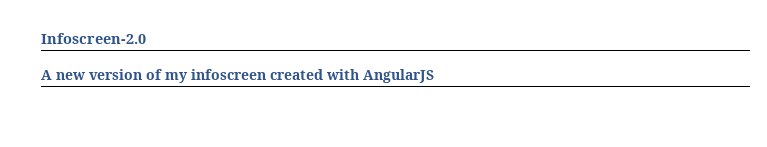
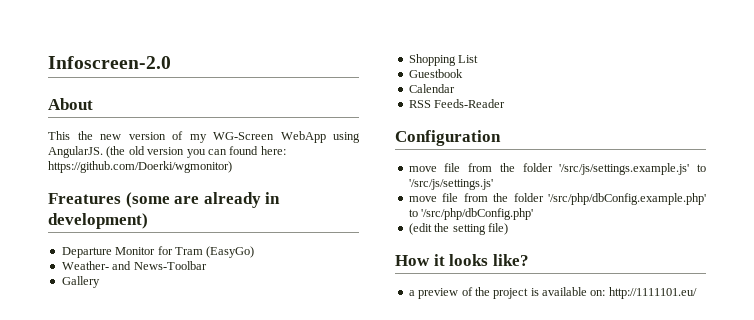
- A new version of my infoscreen created with AngularJS
+ About
+ This the new version of my WG-Screen WebApp using AngularJS. (the old version you can found here: https://github.com/Doerki/wgmonitor)
+ Freatures (some are already in development)
+ Departure Monitor for Tram (EasyGo)
+ Weather- and News-Toolbar
+ Gallery
+ Shopping List
+ Guestbook
+ Calendar
+ RSS Feeds-Reader
+ Configuration
+ move file from the folder '/src/js/settings.example.js' to '/src/js/settings.js'
+ move file from the folder '/src/php/dbConfig.example.php' to '/src/php/dbConfig.php'
+ (edit the setting file)
+ How it looks like?
+ a preview of the project is available on: http://1111101.eu/

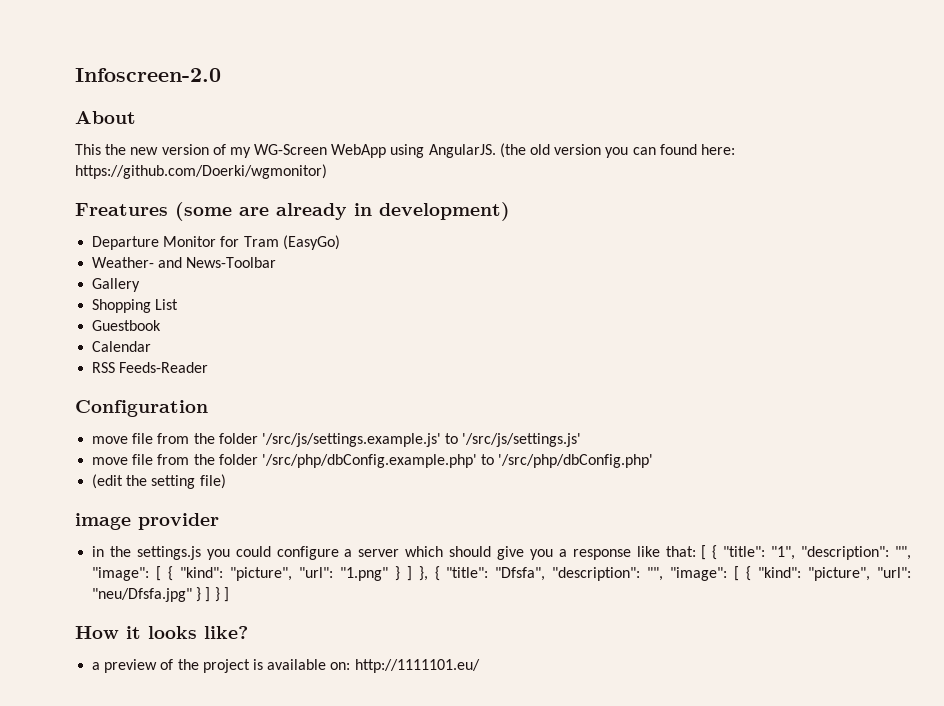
+ image provider
+ in the settings.js you could configure a server which should give you a response like that: [ { "title": "1", "description": "", "image": [ { "kind": "picture", "url": "1.png" } ] }, { "title": "Dfsfa", "description": "", "image": [ { "kind": "picture", "url": "neu/Dfsfa.jpg" } ] } ]

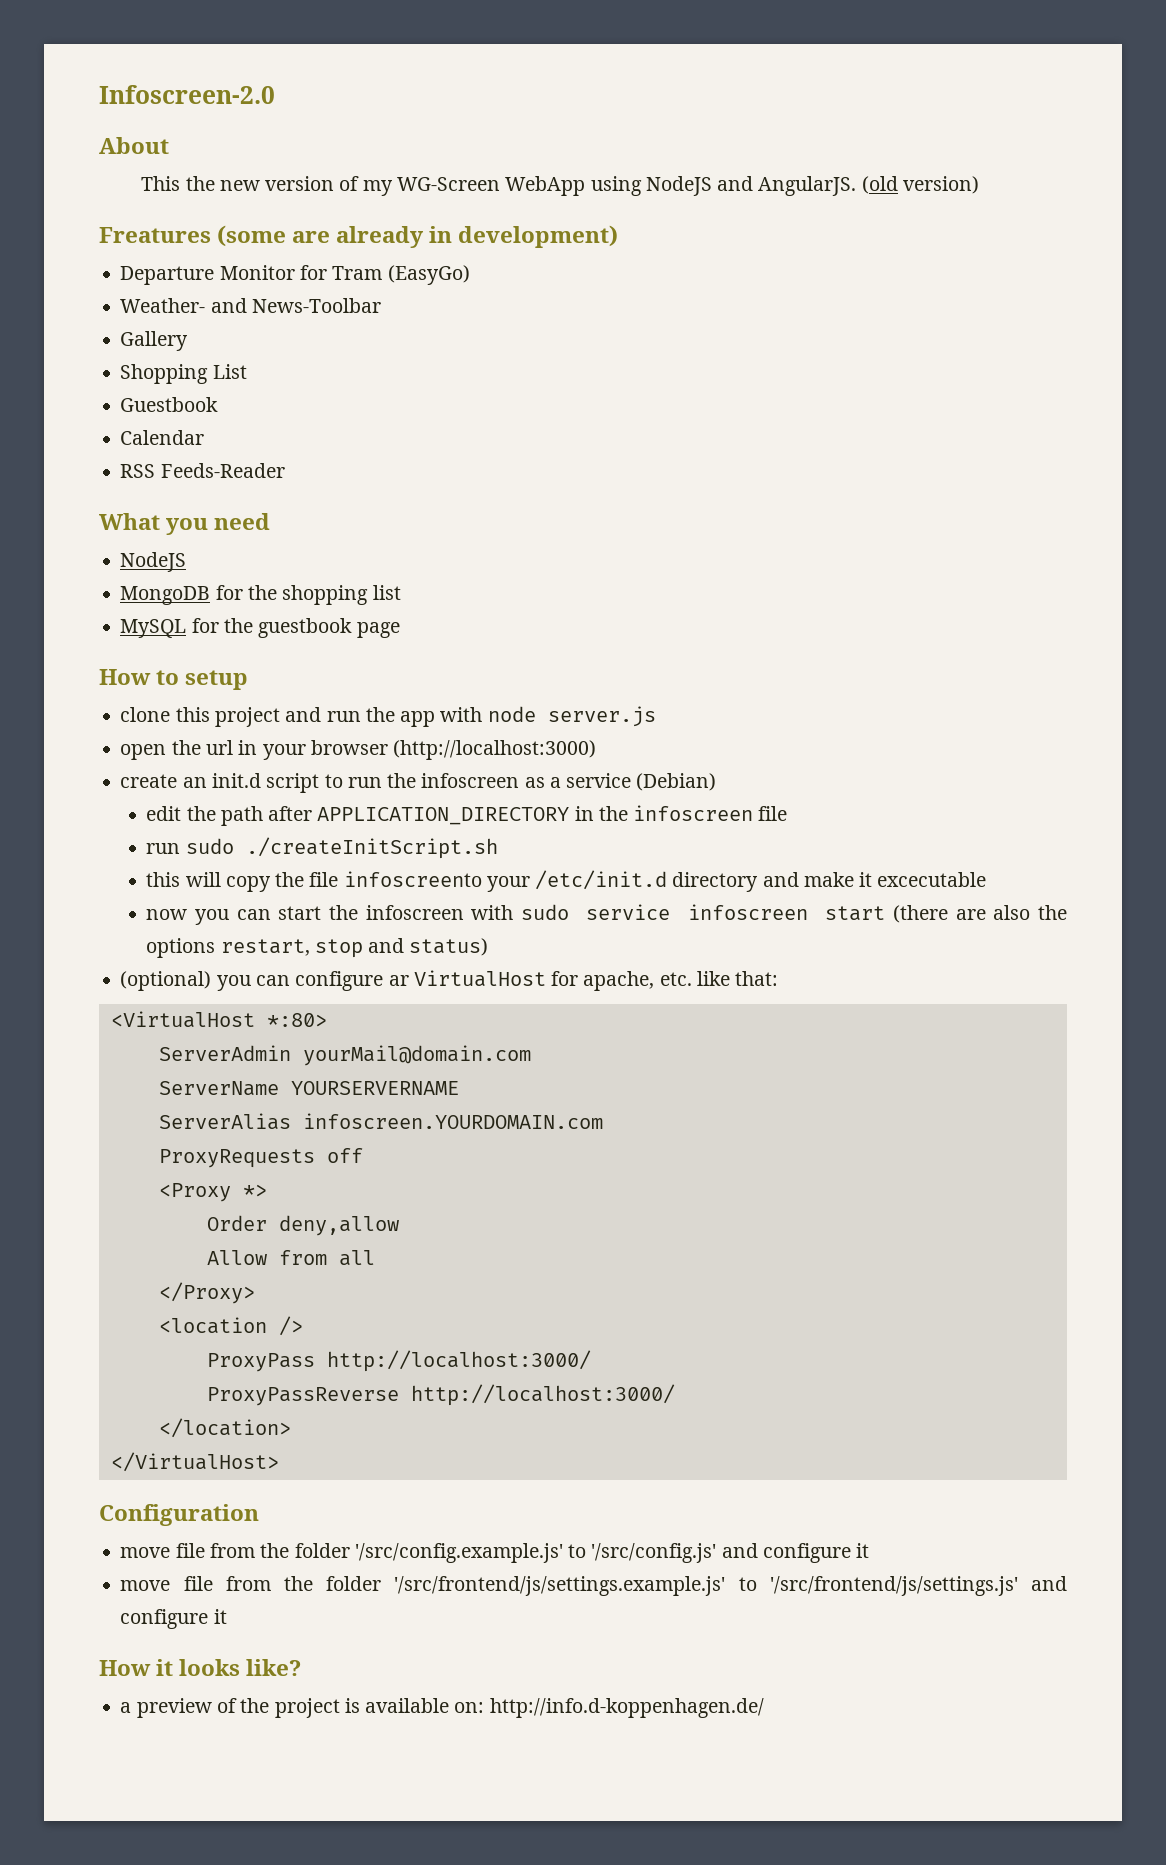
- This the new version of my WG-Screen WebApp using AngularJS. (the old version you can found here: https://github.com/Doerki/wgmonitor)
+ This the new version of my WG-Screen WebApp using NodeJS and AngularJS. (old version)
+ What you need
+ NodeJS
+ MongoDB for the shopping list
+ MySQL for the guestbook page
+ How to setup
+ clone this project and run the app with node server.js
+ open the url in your browser (http://localhost:3000)
+ create an init.d script to run the infoscreen as a service (Debian)
+ edit the path after APPLICATION_DIRECTORY in the infoscreen file
+ run sudo ./createInitScript.sh
+ this will copy the file infoscreento your /etc/init.d directory and make it excecutable
+ now you can start the infoscreen with sudo service infoscreen start (there are also the options restart, stop and status)
+ (optional) you can configure ar VirtualHost for apache, etc. like that:
+ <VirtualHost *:80>
+ ServerAdmin yourMail@domain.com
+ ServerName YOURSERVERNAME
+ ServerAlias infoscreen.YOURDOMAIN.com
+ ProxyRequests off
+ <Proxy *>
+ Order deny,allow
+ Allow from all
+ </Proxy>
+ <location />
+ ProxyPass http://localhost:3000/
+ ProxyPassReverse http://localhost:3000/
+ </location>
+ </VirtualHost>
- move file from the folder '/src/js/settings.example.js' to '/src/js/settings.js'
- move file from the folder '/src/php/dbConfig.example.php' to '/src/php/dbConfig.php'
- (edit the setting file)
- image provider
- in the settings.js you could configure a server which should give you a response like that: [ { "title": "1", "description": "", "image": [ { "kind": "picture", "url": "1.png" } ] }, { "title": "Dfsfa", "description": "", "image": [ { "kind": "picture", "url": "neu/Dfsfa.jpg" } ] } ]
+ move file from the folder '/src/config.example.js' to '/src/config.js' and configure it
+ move file from the folder '/src/frontend/js/settings.example.js' to '/src/frontend/js/settings.js' and configure it
- a preview of the project is available on: http://1111101.eu/
+ a preview of the project is available on: http://info.d-koppenhagen.de/

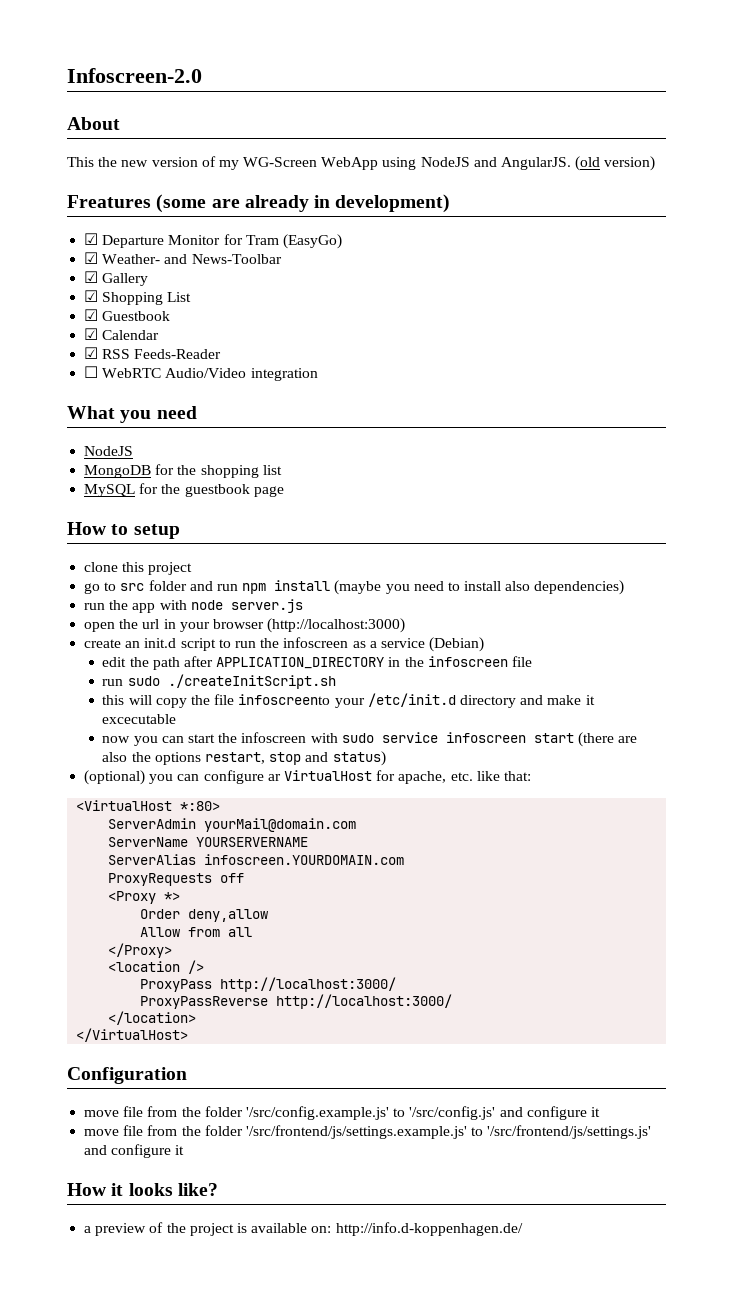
- Departure Monitor for Tram (EasyGo)
+ ☑ Departure Monitor for Tram (EasyGo)
- Weather- and News-Toolbar
+ ☑ Weather- and News-Toolbar
- Gallery
+ ☑ Gallery
- Shopping List
+ ☑ Shopping List
- Guestbook
+ ☑ Guestbook
- Calendar
+ ☑ Calendar
- RSS Feeds-Reader
+ ☑ RSS Feeds-Reader
+ ☐ WebRTC Audio/Video integration
- clone this project and run the app with node server.js
+ clone this project
+ go to src folder and run npm install (maybe you need to install also dependencies)
+ run the app with node server.js

